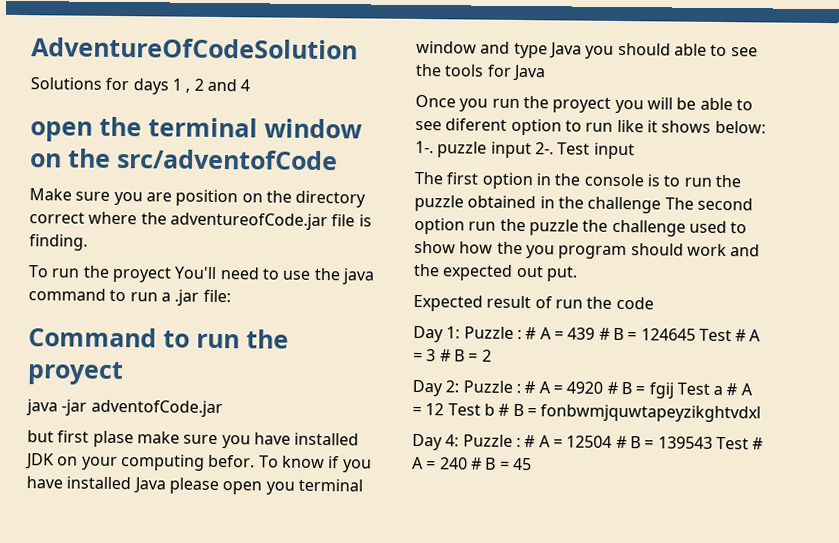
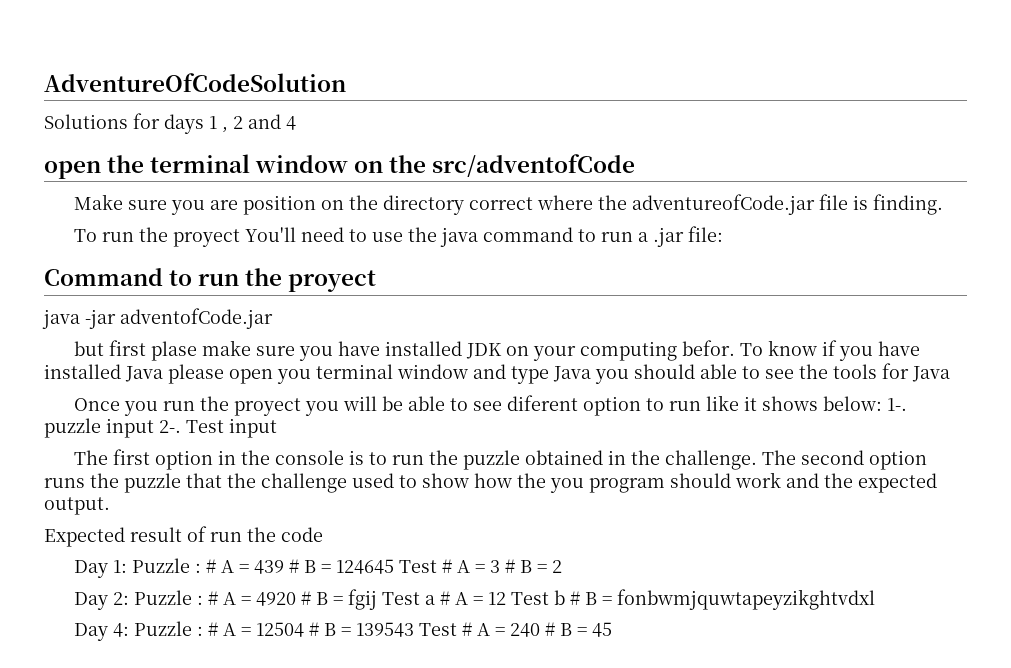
- The first option in the console is to run the puzzle obtained in the challenge The second option run the puzzle the challenge used to show how the you program should work and the expected out put.
+ The first option in the console is to run the puzzle obtained in the challenge. The second option runs the puzzle that the challenge used to show how the you program should work and the expected output.

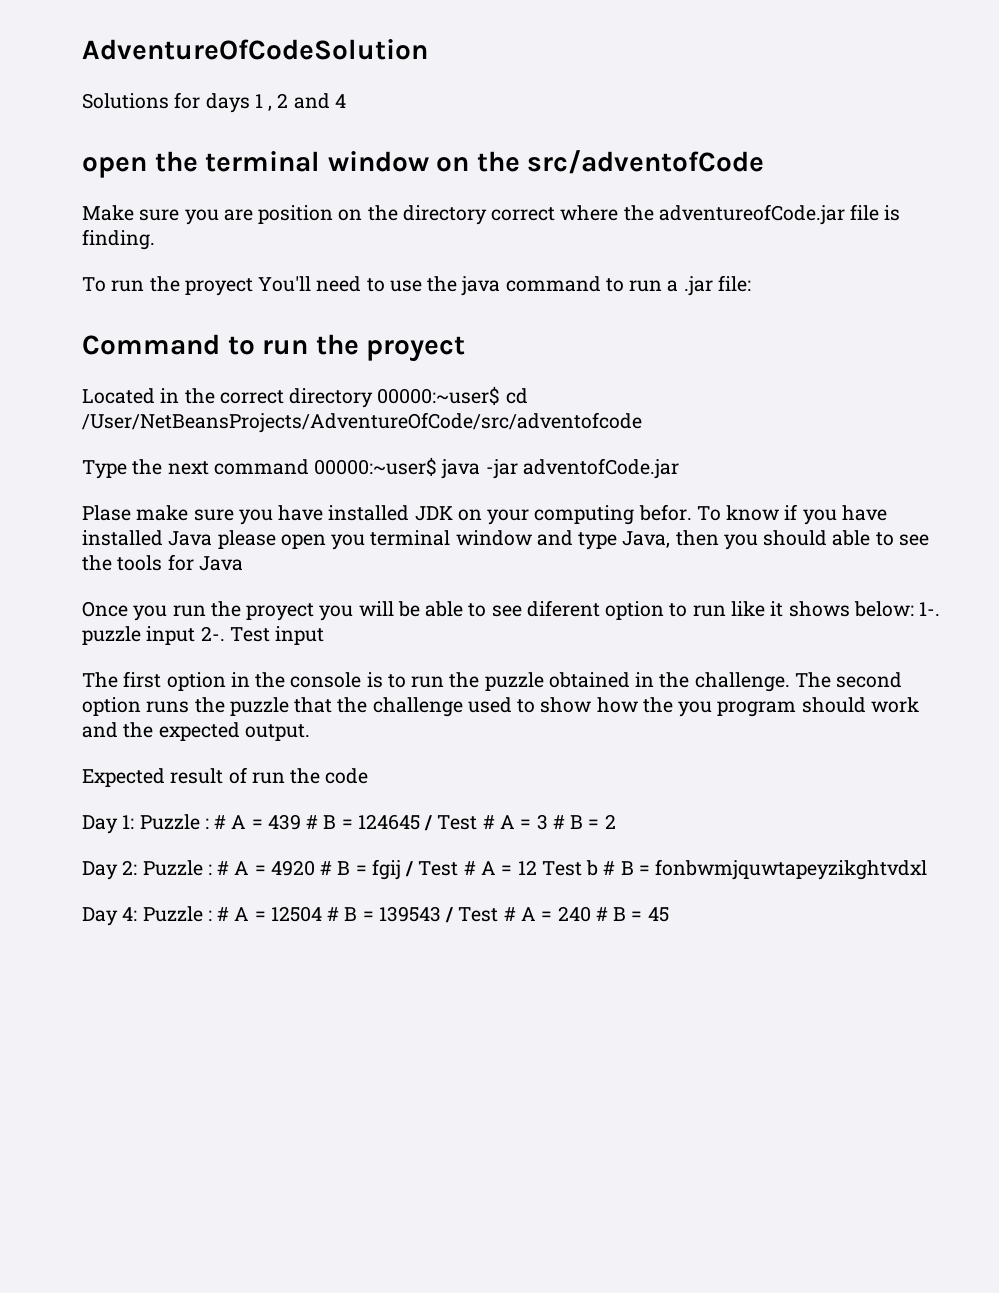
- java -jar adventofCode.jar
+ Located in the correct directory 00000:~user$ cd /User/NetBeansProjects/AdventureOfCode/src/adventofcode
+ Type the next command 00000:~user$ java -jar adventofCode.jar
- but first plase make sure you have installed JDK on your computing befor.
+ Plase make sure you have installed JDK on your computing befor.
- To know if you have installed Java please open you terminal window and type Java you should able to see the tools for Java
+ To know if you have installed Java please open you terminal window and type Java, then you should able to see the tools for Java
- Day 1: Puzzle : # A = 439 # B = 124645 Test # A = 3 # B = 2
+ Day 1: Puzzle : # A = 439 # B = 124645 / Test # A = 3 # B = 2
- Day 2: Puzzle : # A = 4920 # B = fgij Test a # A = 12 Test b # B = fonbwmjquwtapeyzikghtvdxl
+ Day 2: Puzzle : # A = 4920 # B = fgij / Test # A = 12 Test b # B = fonbwmjquwtapeyzikghtvdxl
- Day 4: Puzzle : # A = 12504 # B = 139543 Test # A = 240 # B = 45
+ Day 4: Puzzle : # A = 12504 # B = 139543 / Test # A = 240 # B = 45

